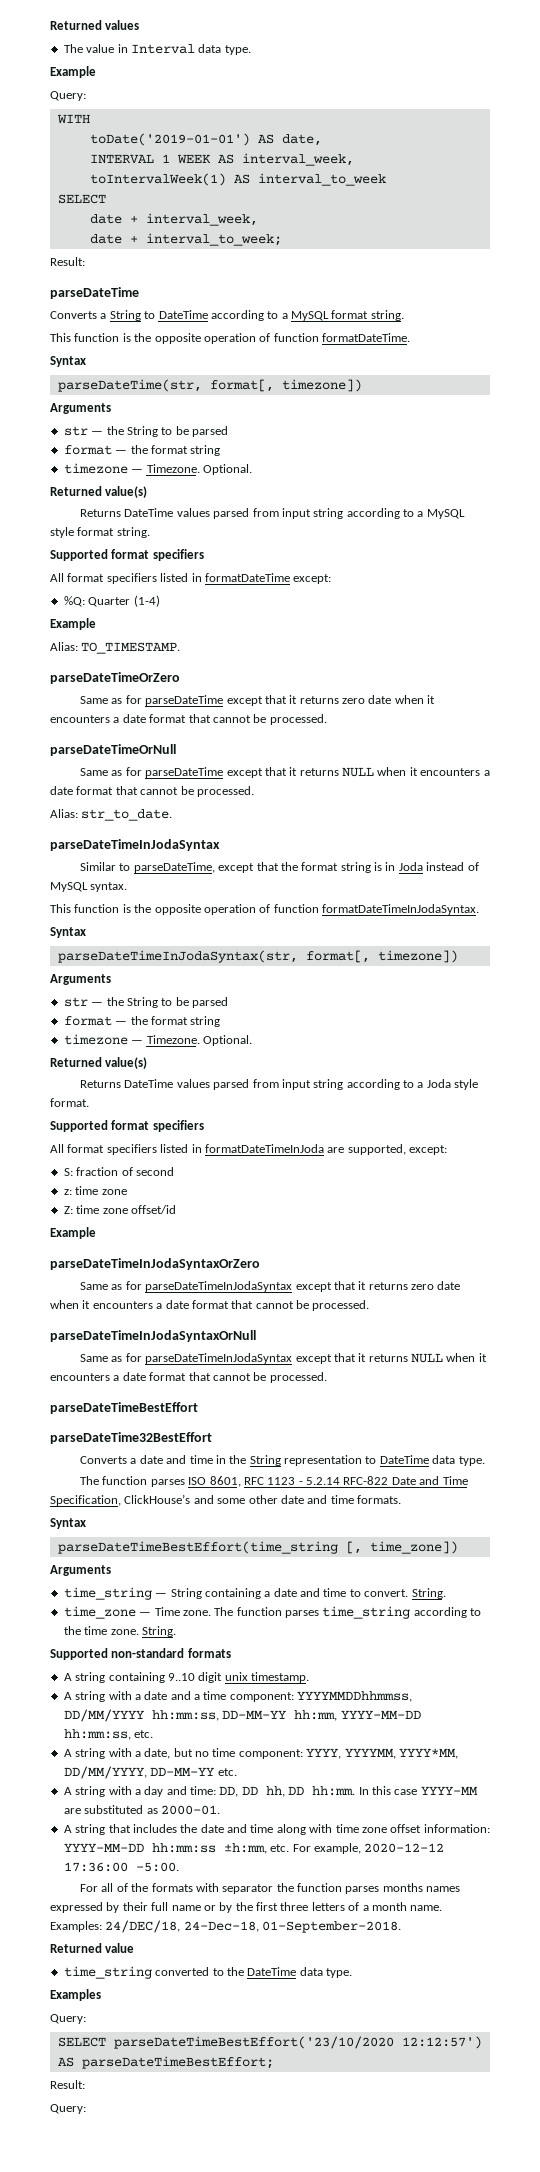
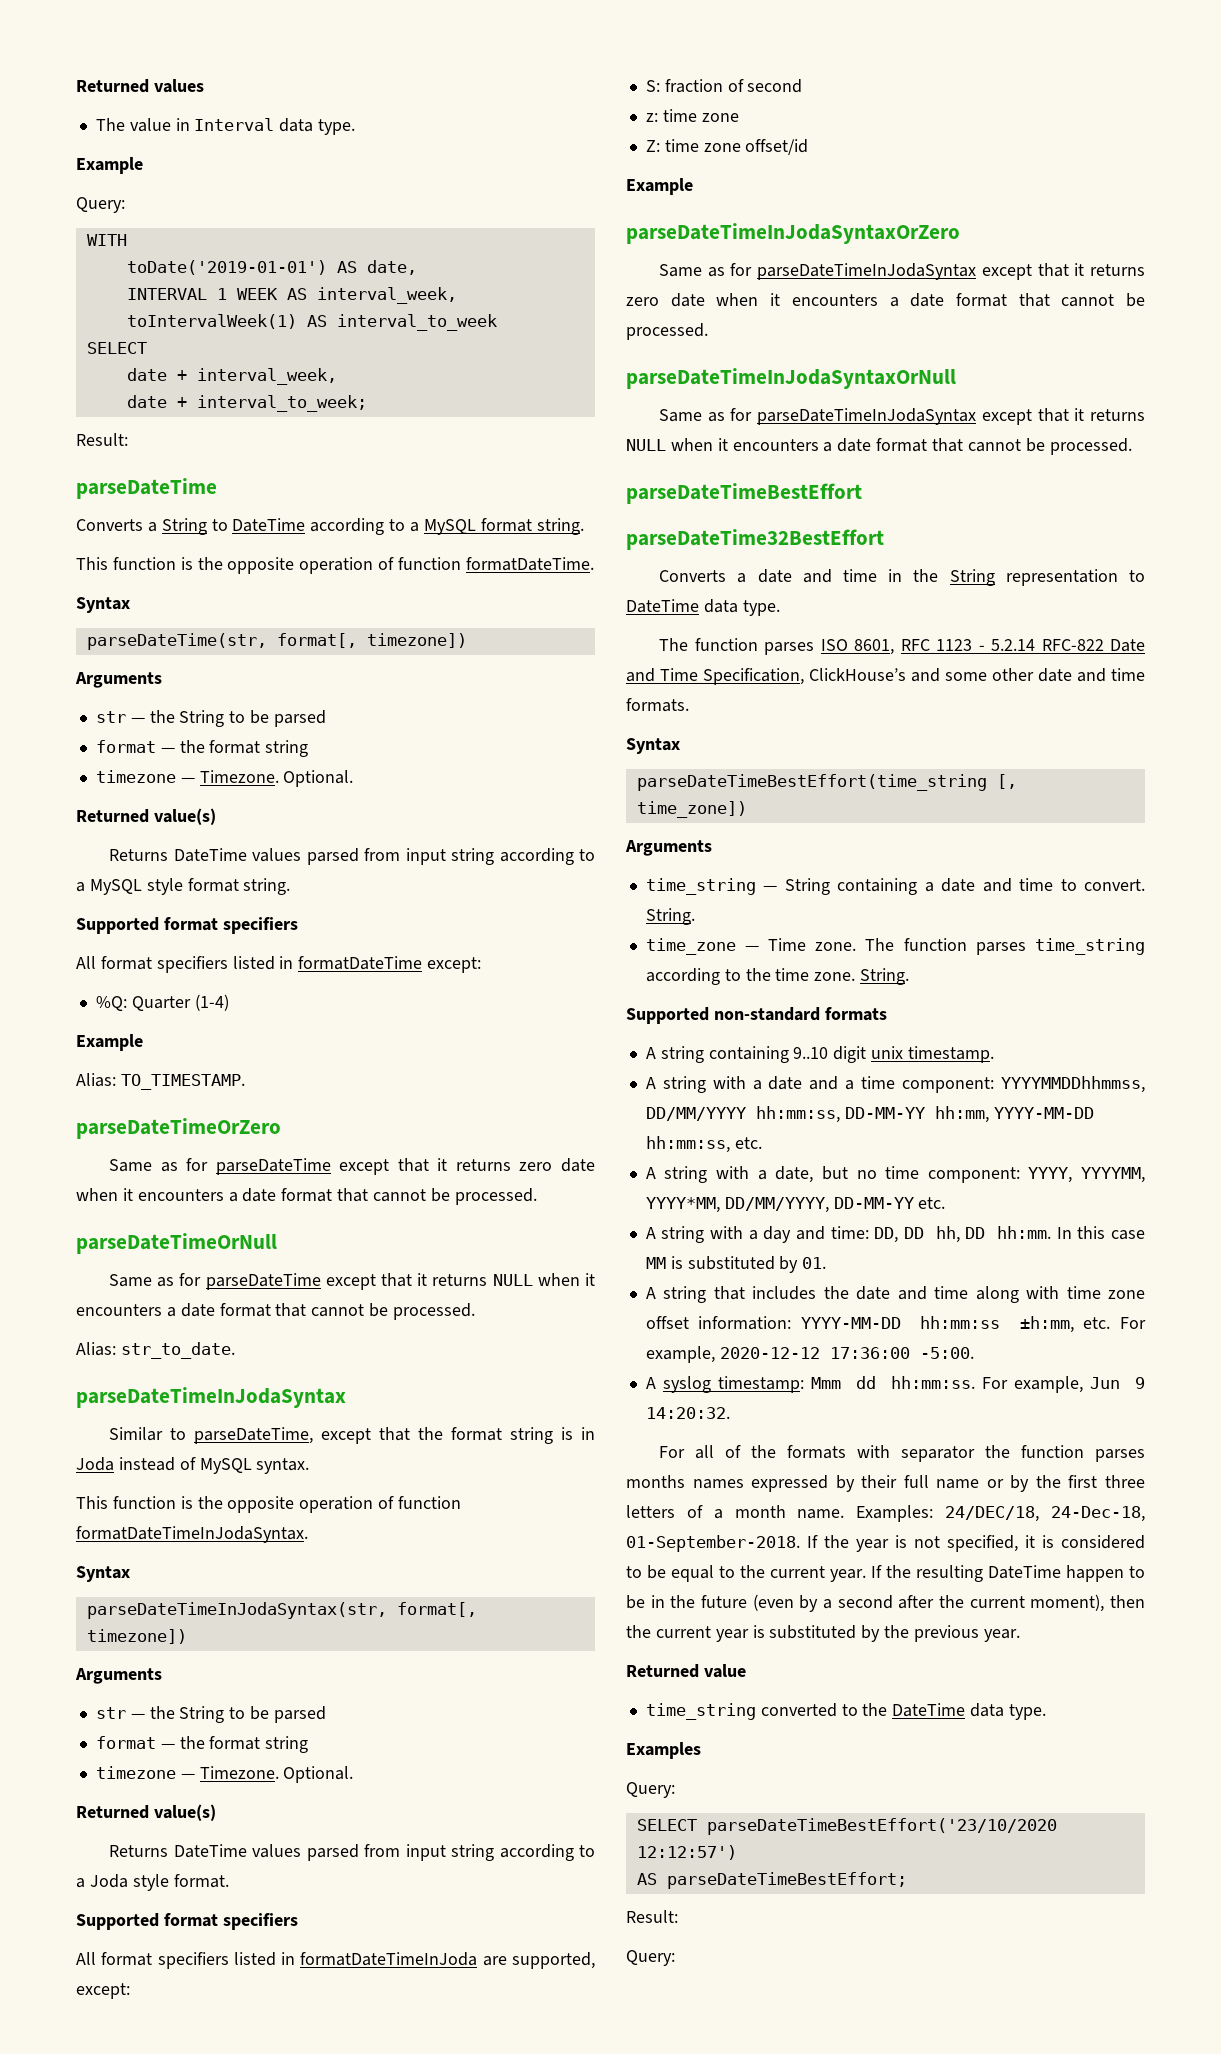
- In this case YYYY-MM are substituted as 2000-01.
+ In this case MM is substituted by 01.
+ A syslog timestamp: Mmm dd hh:mm:ss. For example, Jun 9 14:20:32.
+ If the year is not specified, it is considered to be equal to the current year. If the resulting DateTime happen to be in the future (even by a second after the current moment), then the current year is substituted by the previous year.

